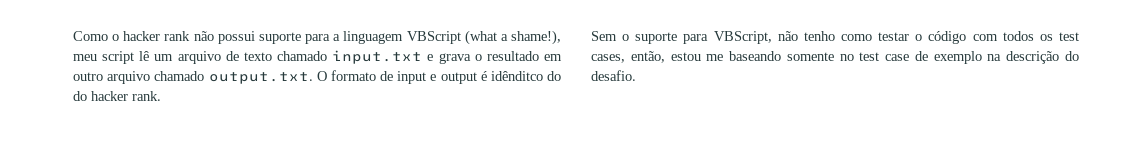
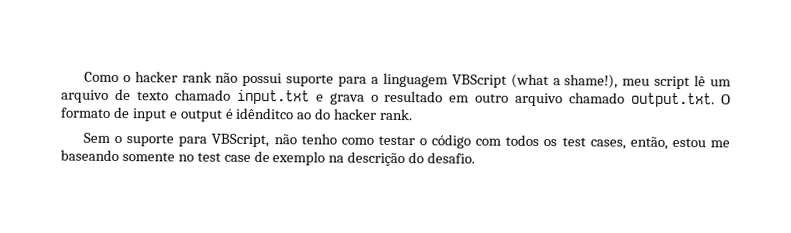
- Como o hacker rank não possui suporte para a linguagem VBScript (what a shame!), meu script lê um arquivo de texto chamado input.txt e grava o resultado em outro arquivo chamado output.txt. O formato de input e output é idênditco do do hacker rank.
+ Como o hacker rank não possui suporte para a linguagem VBScript (what a shame!), meu script lê um arquivo de texto chamado input.txt e grava o resultado em outro arquivo chamado output.txt. O formato de input e output é idênditco ao do hacker rank.

